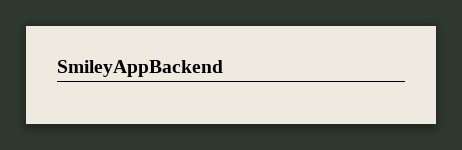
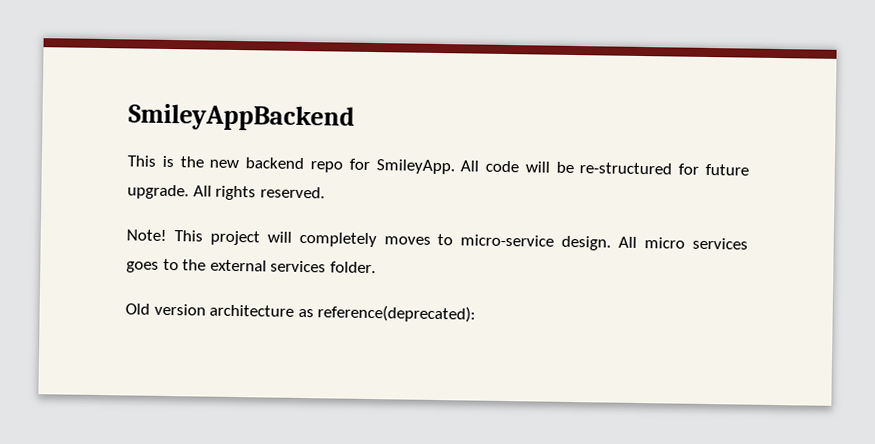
+ This is the new backend repo for SmileyApp. All code will be re-structured for future upgrade. All rights reserved.
+ Note! This project will completely moves to micro-service design. All micro services goes to the external services folder.
+ Old version architecture as reference(deprecated):

